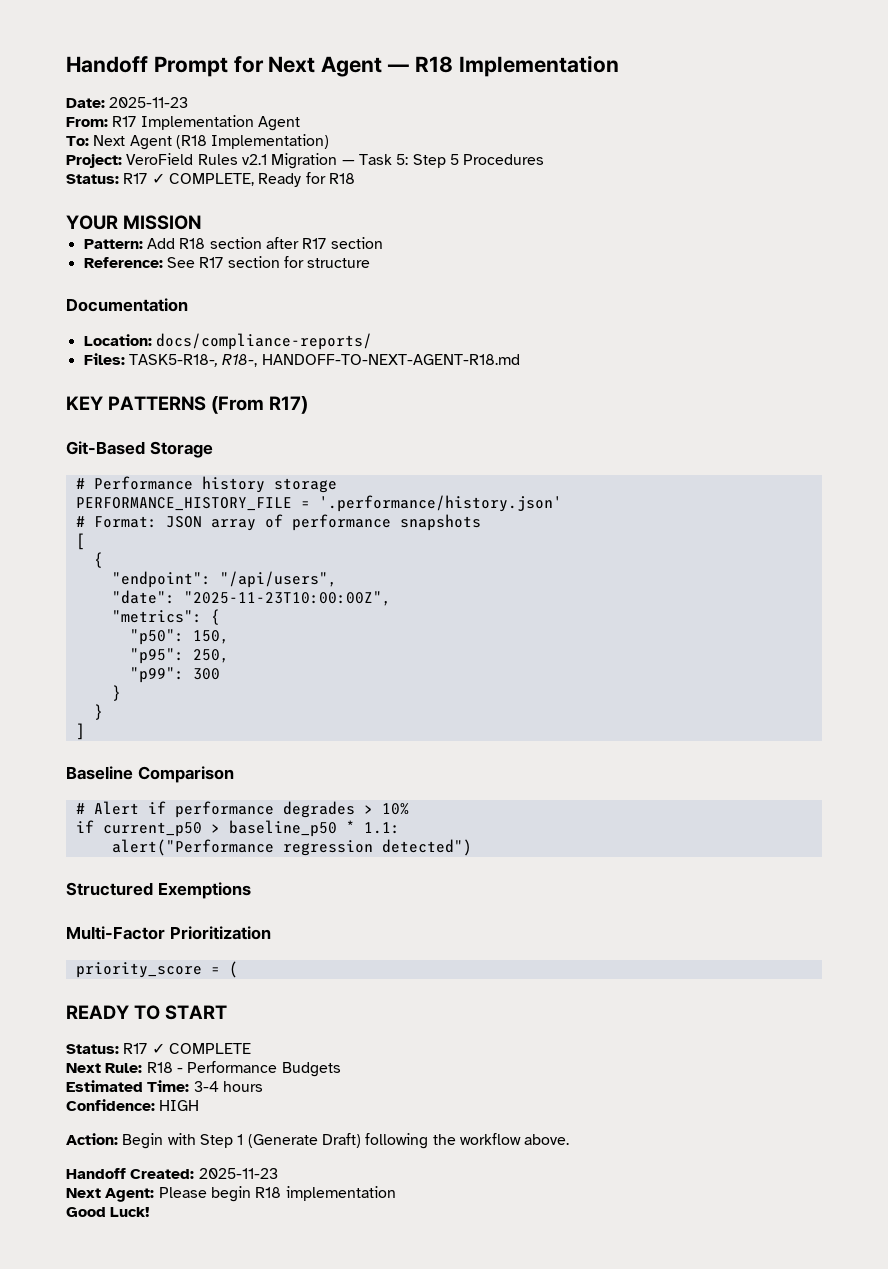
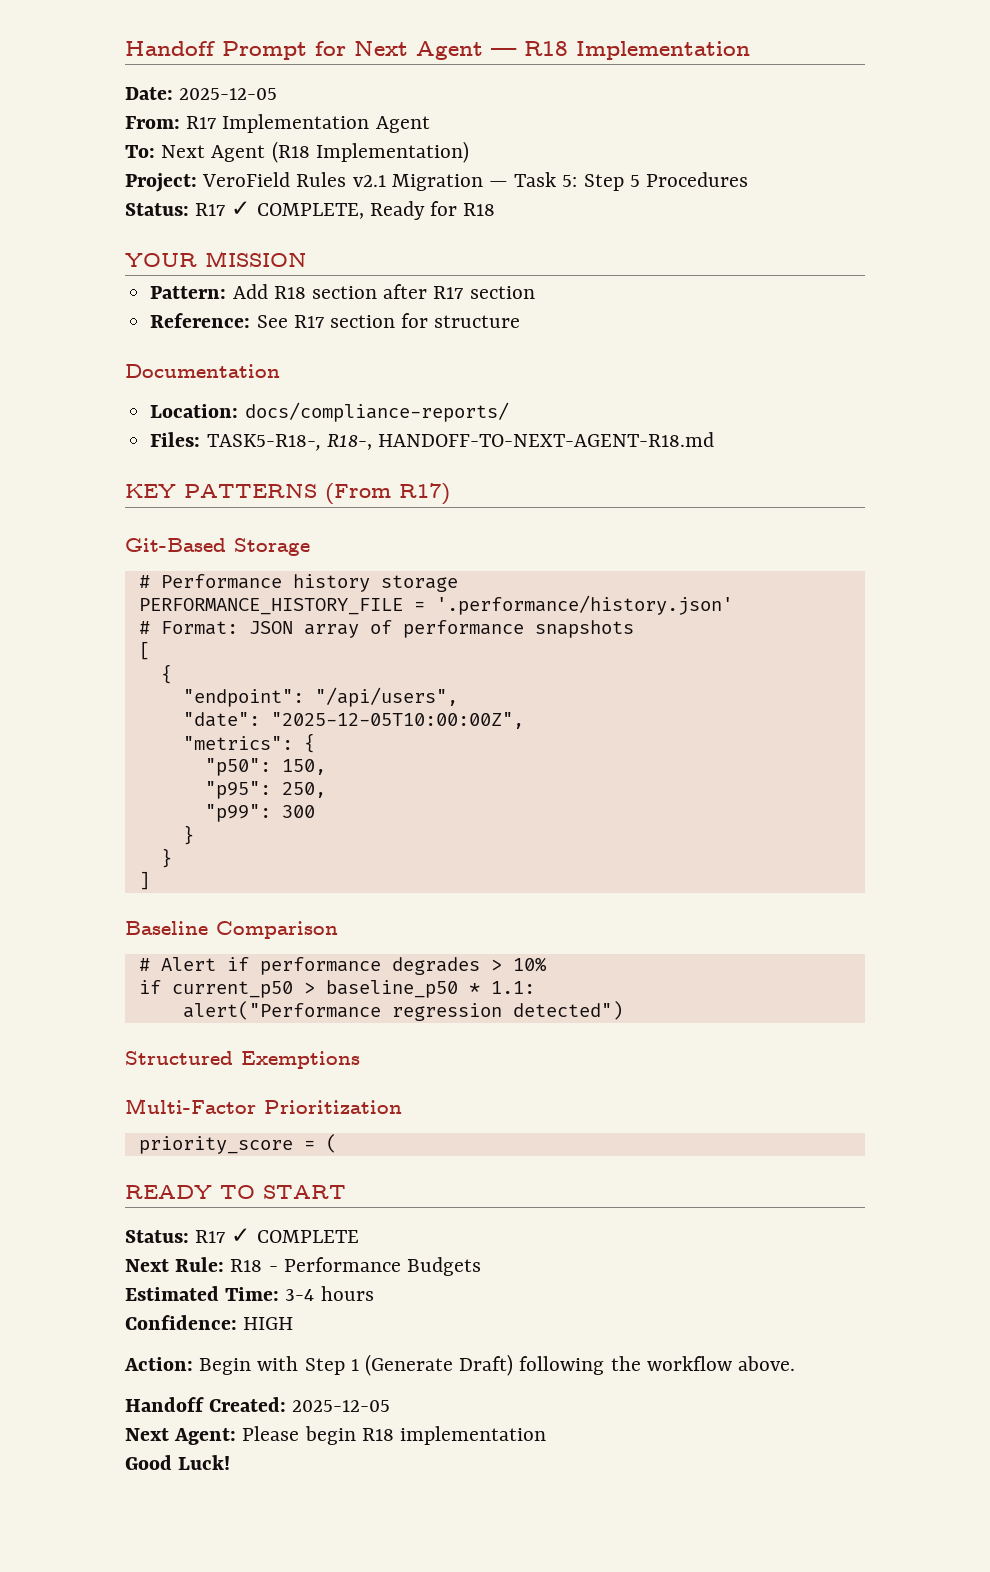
- Date: 2025-11-23
+ Date: 2025-12-05
- "date": "2025-11-23T10:00:00Z",
+ "date": "2025-12-05T10:00:00Z",
- Handoff Created: 2025-11-23
+ Handoff Created: 2025-12-05

